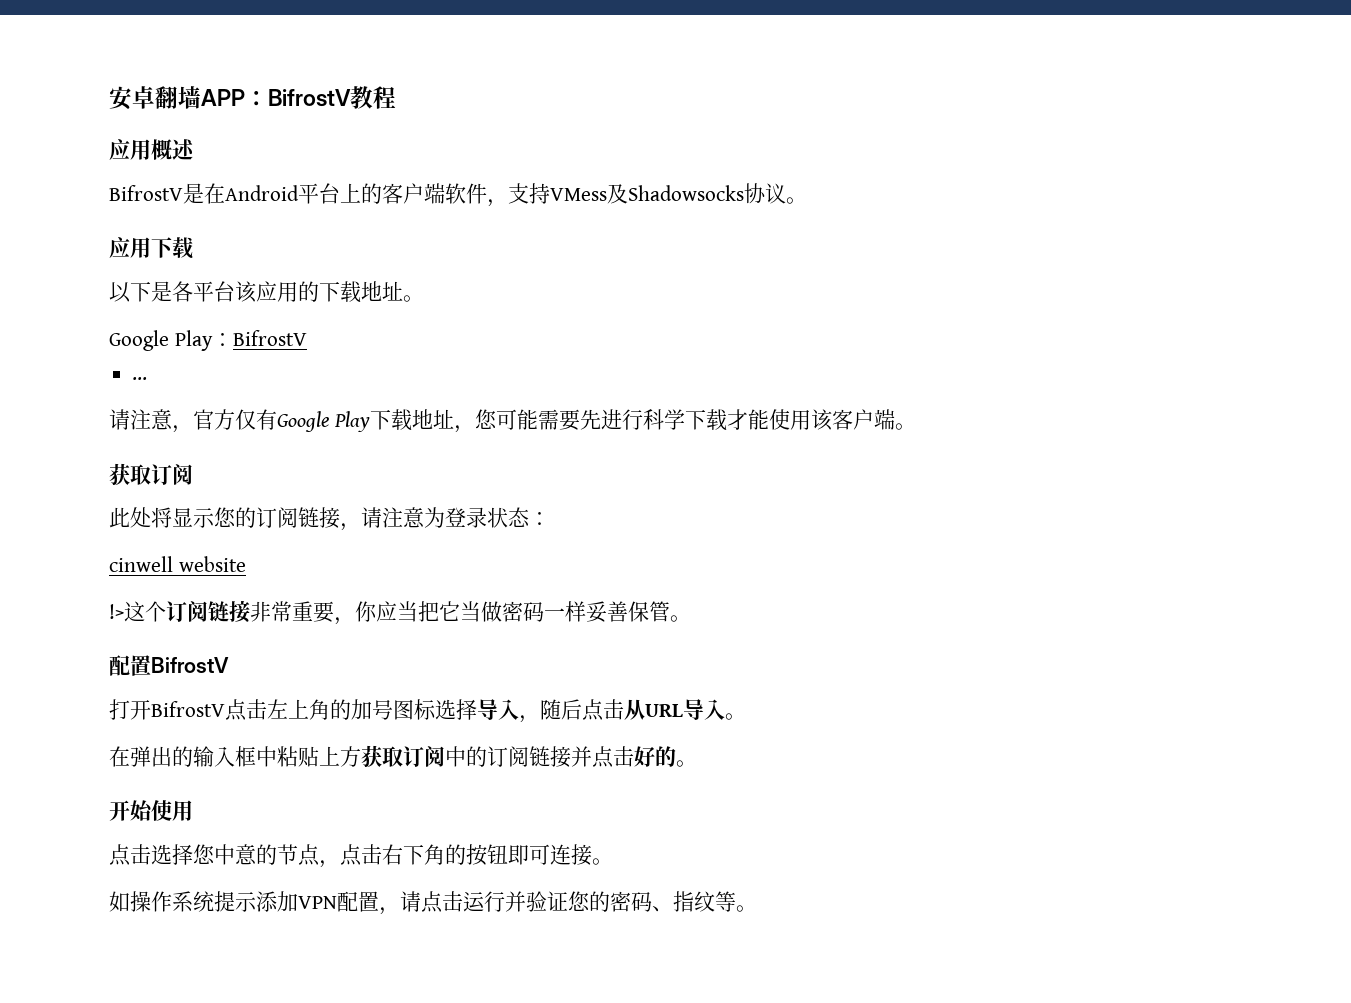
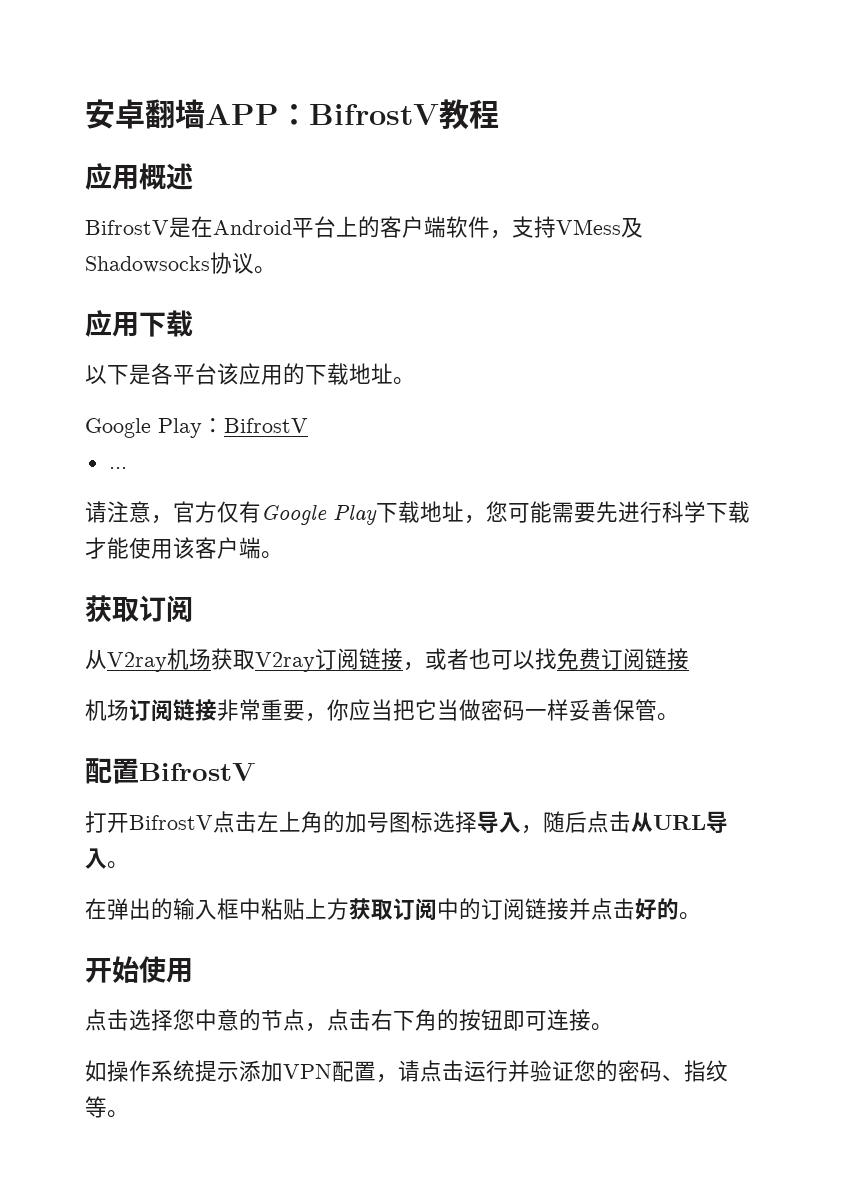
- 此处将显示您的订阅链接，请注意为登录状态：
- cinwell website
- !>这个订阅链接非常重要，你应当把它当做密码一样妥善保管。
+ 从V2ray机场获取V2ray订阅链接，或者也可以找免费订阅链接
+ 机场订阅链接非常重要，你应当把它当做密码一样妥善保管。

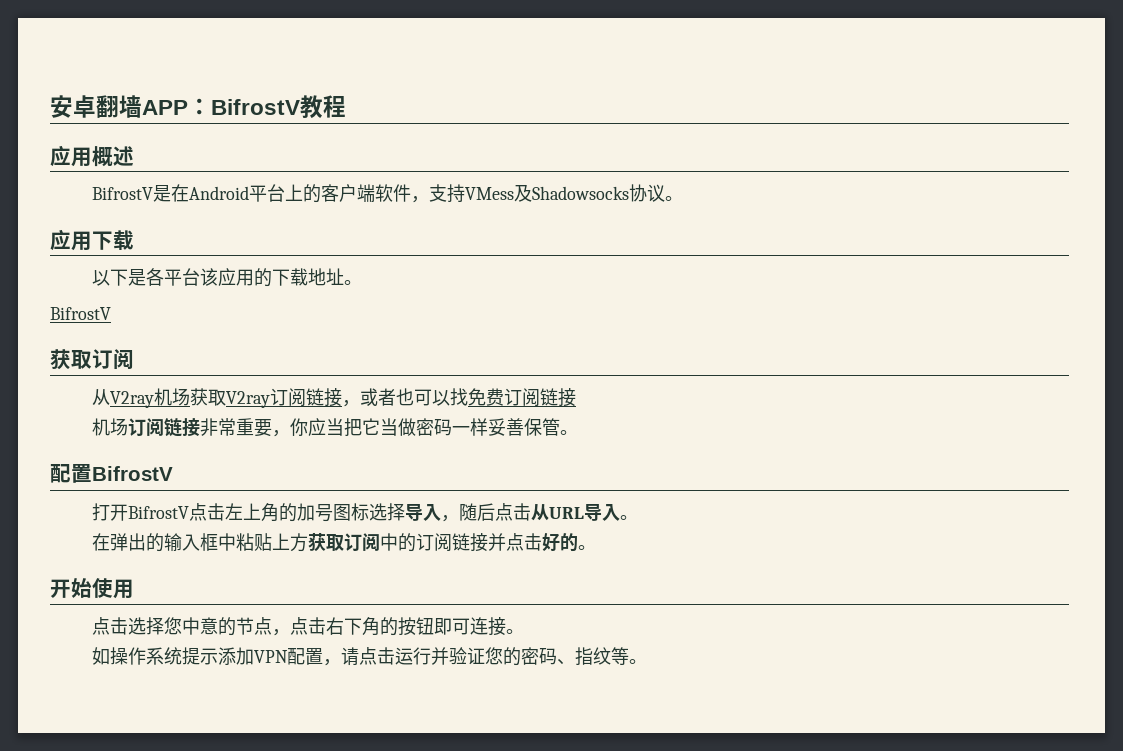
  以下是各平台该应用的下载地址。
- Google Play：BifrostV
- ...
- 请注意，官方仅有Google Play下载地址，您可能需要先进行科学下载才能使用该客户端。
+ BifrostV

